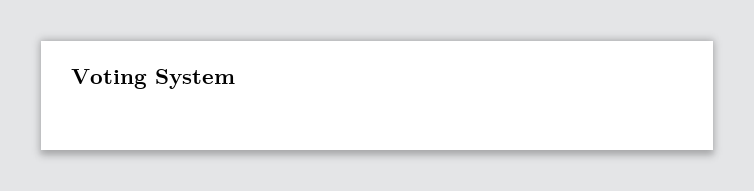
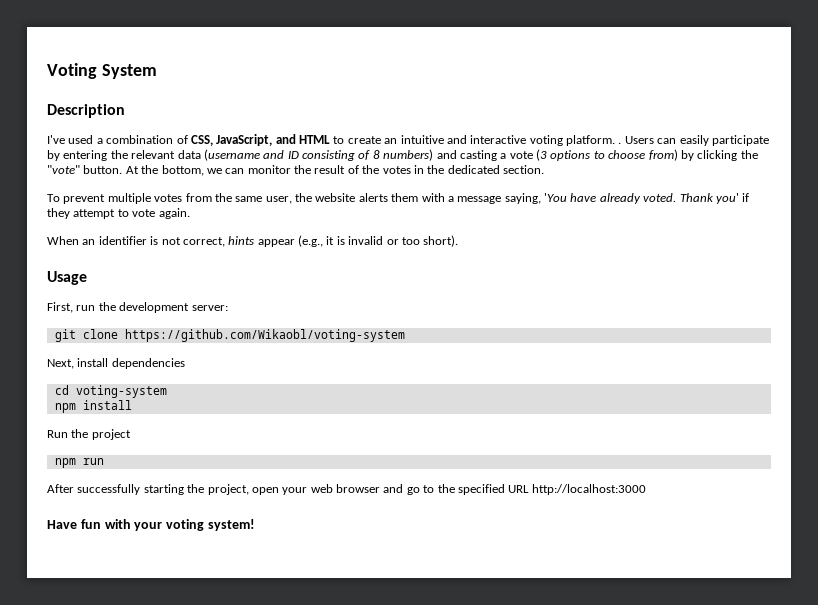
+ Description
+ I've used a combination of CSS, JavaScript, and HTML to create an intuitive and interactive voting platform. . Users can easily participate by entering the relevant data (username and ID consisting of 8 numbers) and casting a vote (3 options to choose from) by clicking the "vote" button. At the bottom, we can monitor the result of the votes in the dedicated section.
+ To prevent multiple votes from the same user, the website alerts them with a message saying, 'You have already voted. Thank you' if they attempt to vote again.
+ When an identifier is not correct, hints appear (e.g., it is invalid or too short).
+ Usage
+ First, run the development server:
+ git clone https://github.com/Wikaobl/voting-system
+ Next, install dependencies
+ cd voting-system
+ npm install
+ Run the project
+ npm run
+ After successfully starting the project, open your web browser and go to the specified URL http://localhost:3000
+ Have fun with your voting system!

